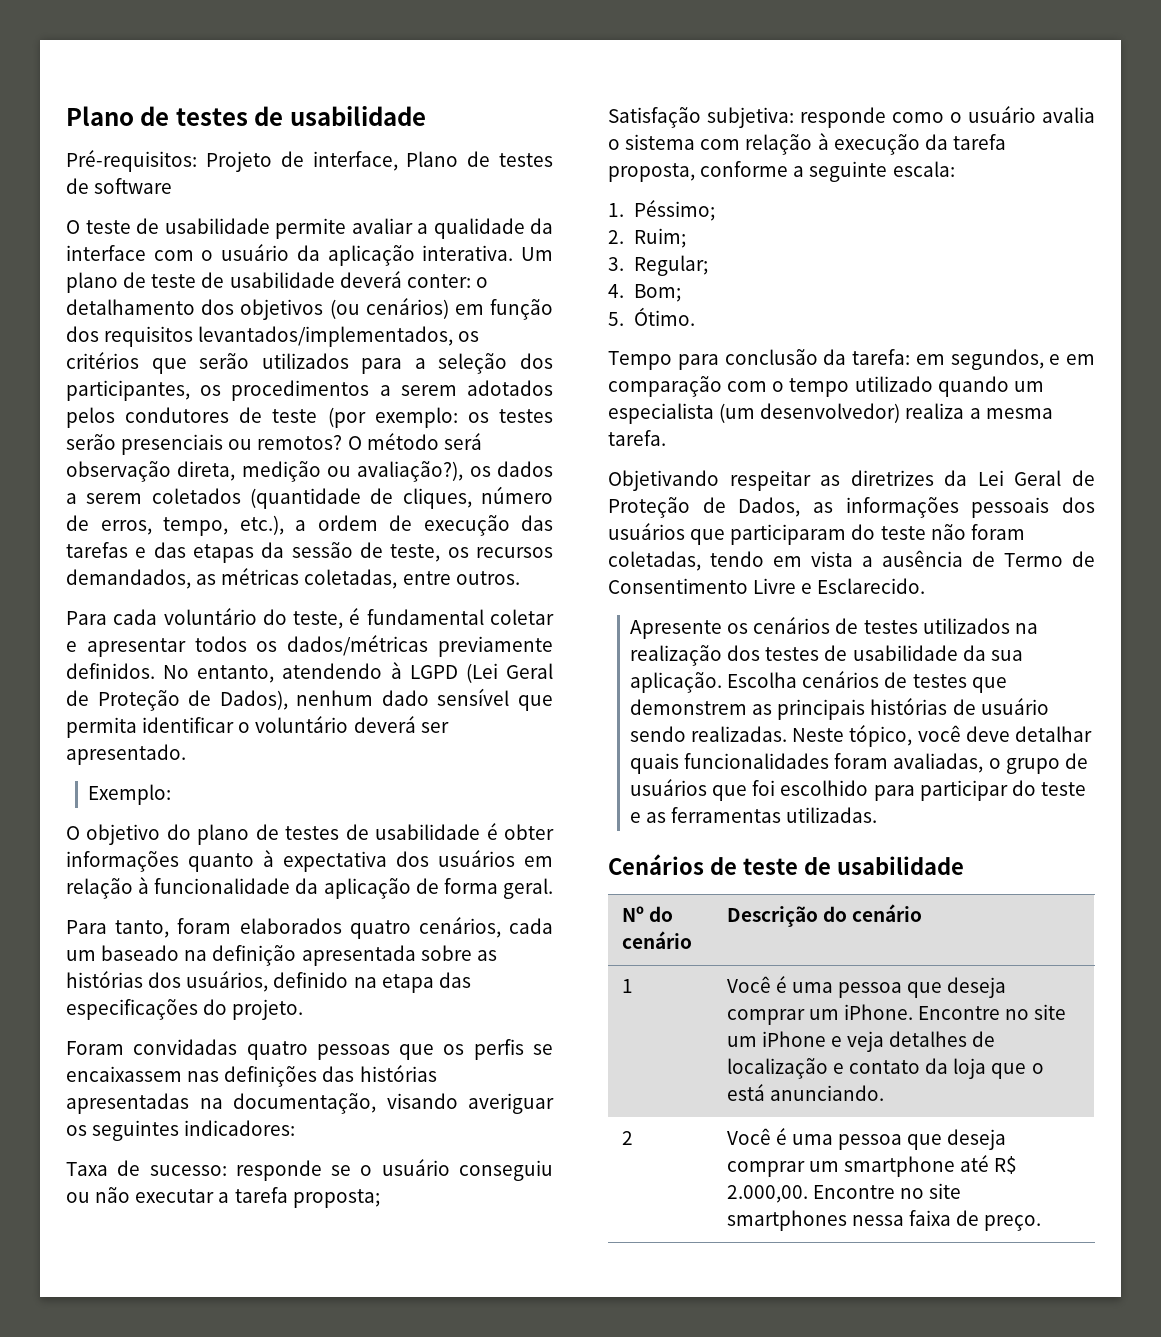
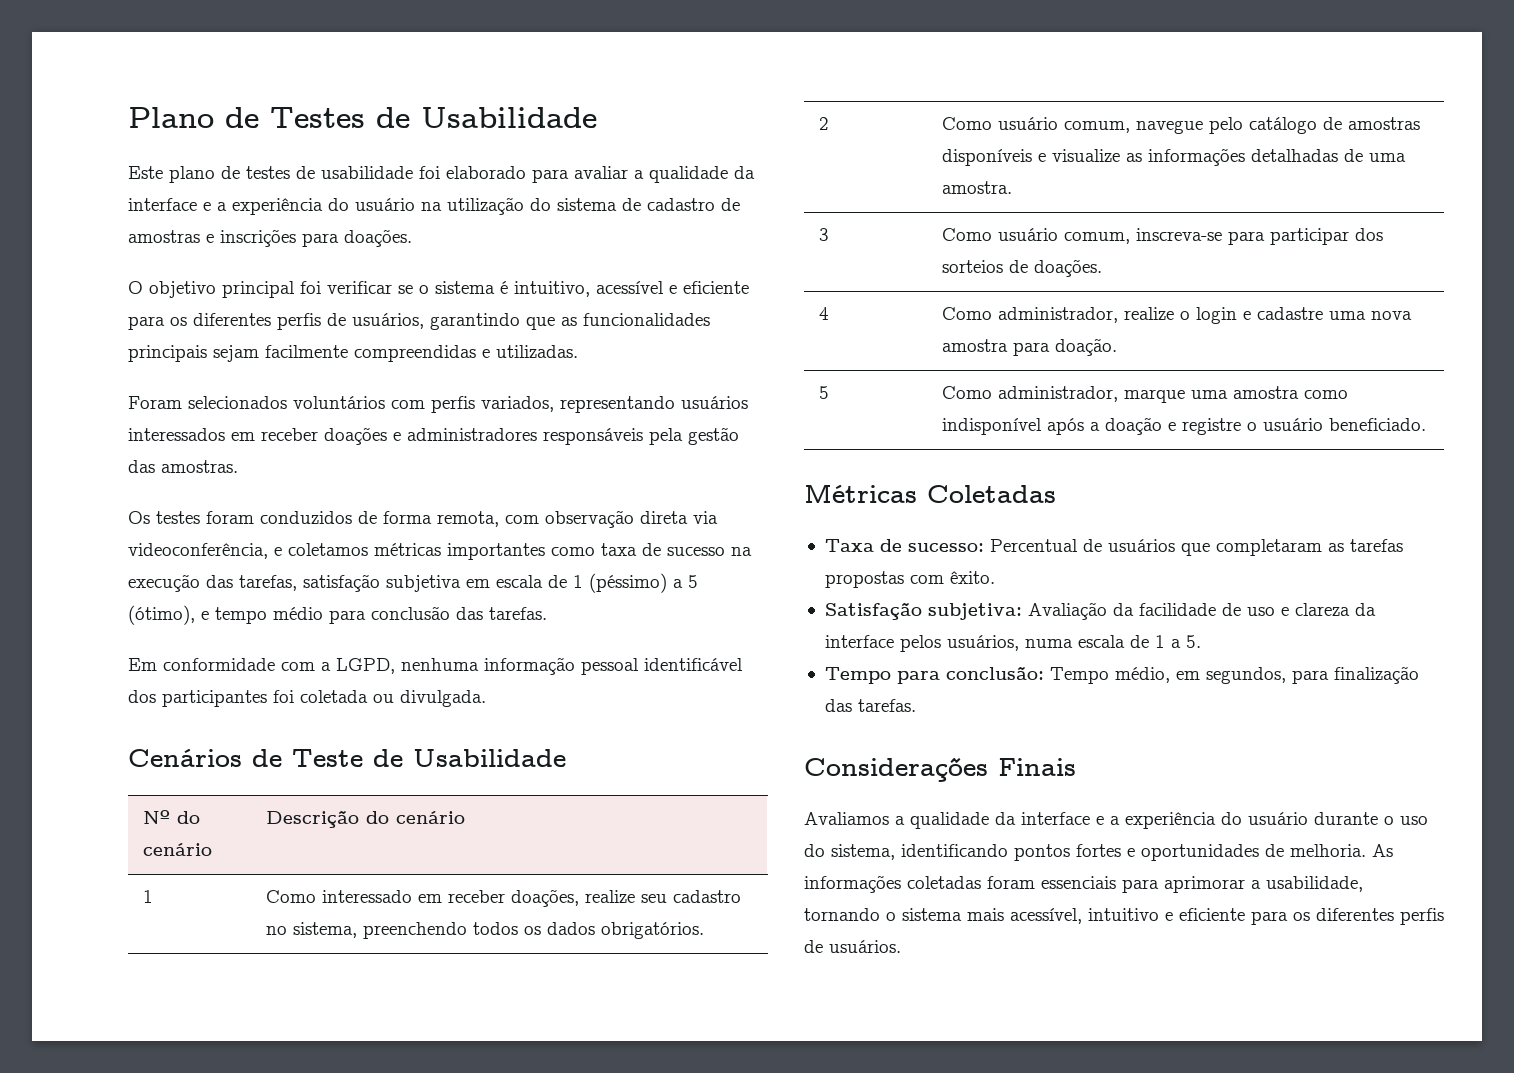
- Plano de testes de usabilidade
- Pré-requisitos: Projeto de interface, Plano de testes de software
- O teste de usabilidade permite avaliar a qualidade da interface com o usuário da aplicação interativa. Um plano de teste de usabilidade deverá conter: o detalhamento dos objetivos (ou cenários) em função dos requisitos levantados/implementados, os critérios que serão utilizados para a seleção dos participantes, os procedimentos a serem adotados pelos condutores de teste (por exemplo: os testes serão presenciais ou remotos? O método será observação direta, medição ou avaliação?), os dados a serem coletados (quantidade de cliques, número de erros, tempo, etc.), a ordem de execução das tarefas e das etapas da sessão de teste, os recursos demandados, as métricas coletadas, entre outros.
- Para cada voluntário do teste, é fundamental coletar e apresentar todos os dados/métricas previamente definidos. No entanto, atendendo à LGPD (Lei Geral de Proteção de Dados), nenhum dado sensível que permita identificar o voluntário deverá ser apresentado.
- Exemplo:
- O objetivo do plano de testes de usabilidade é obter informações quanto à expectativa dos usuários em relação à funcionalidade da aplicação de forma geral.
- Para tanto, foram elaborados quatro cenários, cada um baseado na definição apresentada sobre as histórias dos usuários, definido na etapa das especificações do projeto.
- Foram convidadas quatro pessoas que os perfis se encaixassem nas definições das histórias apresentadas na documentação, visando averiguar os seguintes indicadores:
- Taxa de sucesso: responde se o usuário conseguiu ou não executar a tarefa proposta;
- Satisfação subjetiva: responde como o usuário avalia o sistema com relação à execução da tarefa proposta, conforme a seguinte escala:
- 1. Péssimo;
- 2. Ruim;
- 3. Regular;
- 4. Bom;
- 5. Ótimo.
- Tempo para conclusão da tarefa: em segundos, e em comparação com o tempo utilizado quando um especialista (um desenvolvedor) realiza a mesma tarefa.
- Objetivando respeitar as diretrizes da Lei Geral de Proteção de Dados, as informações pessoais dos usuários que participaram do teste não foram coletadas, tendo em vista a ausência de Termo de Consentimento Livre e Esclarecido.
- Apresente os cenários de testes utilizados na realização dos testes de usabilidade da sua aplicação. Escolha cenários de testes que demonstrem as principais histórias de usuário sendo realizadas. Neste tópico, você deve detalhar quais funcionalidades foram avaliadas, o grupo de usuários que foi escolhido para participar do teste e as ferramentas utilizadas.
+ Plano de Testes de Usabilidade
+ Este plano de testes de usabilidade foi elaborado para avaliar a qualidade da interface e a experiência do usuário na utilização do sistema de cadastro de amostras e inscrições para doações.
+ O objetivo principal foi verificar se o sistema é intuitivo, acessível e eficiente para os diferentes perfis de usuários, garantindo que as funcionalidades principais sejam facilmente compreendidas e utilizadas.
+ Foram selecionados voluntários com perfis variados, representando usuários interessados em receber doações e administradores responsáveis pela gestão das amostras.
+ Os testes foram conduzidos de forma remota, com observação direta via videoconferência, e coletamos métricas importantes como taxa de sucesso na execução das tarefas, satisfação subjetiva em escala de 1 (péssimo) a 5 (ótimo), e tempo médio para conclusão das tarefas.
+ Em conformidade com a LGPD, nenhuma informação pessoal identificável dos participantes foi coletada ou divulgada.
- Cenários de teste de usabilidade
+ Cenários de Teste de Usabilidade
- 1 | Você é uma pessoa que deseja comprar um iPhone. Encontre no site um iPhone e veja detalhes de localização e contato da loja que o está anunciando.
- 2 | Você é uma pessoa que deseja comprar um smartphone até R$ 2.000,00. Encontre no site smartphones nessa faixa de preço.
+ 1 | Como interessado em receber doações, realize seu cadastro no sistema, preenchendo todos os dados obrigatórios.
+ 2 | Como usuário comum, navegue pelo catálogo de amostras disponíveis e visualize as informações detalhadas de uma amostra.
+ 3 | Como usuário comum, inscreva-se para participar dos sorteios de doações.
+ 4 | Como administrador, realize o login e cadastre uma nova amostra para doação.
+ 5 | Como administrador, marque uma amostra como indisponível após a doação e registre o usuário beneficiado.
+ Métricas Coletadas
+ Taxa de sucesso: Percentual de usuários que completaram as tarefas propostas com êxito.
+ Satisfação subjetiva: Avaliação da facilidade de uso e clareza da interface pelos usuários, numa escala de 1 a 5.
+ Tempo para conclusão: Tempo médio, em segundos, para finalização das tarefas.
+ Considerações Finais
+ Avaliamos a qualidade da interface e a experiência do usuário durante o uso do sistema, identificando pontos fortes e oportunidades de melhoria. As informações coletadas foram essenciais para aprimorar a usabilidade, tornando o sistema mais acessível, intuitivo e eficiente para os diferentes perfis de usuários.

